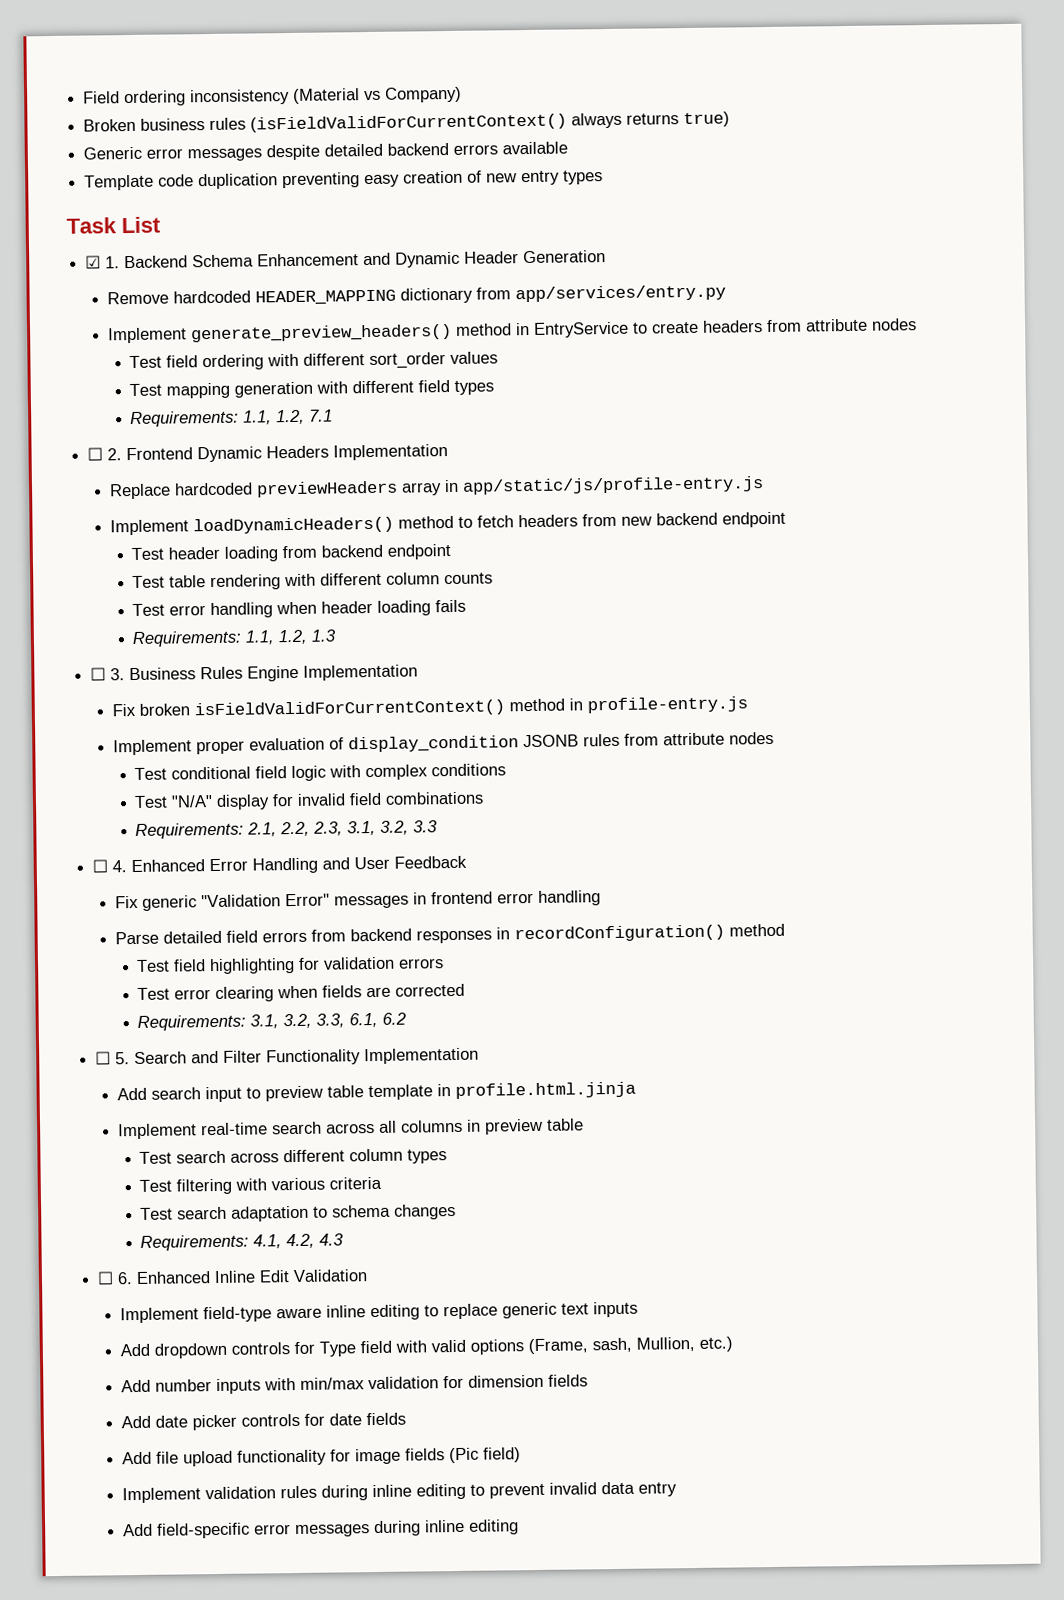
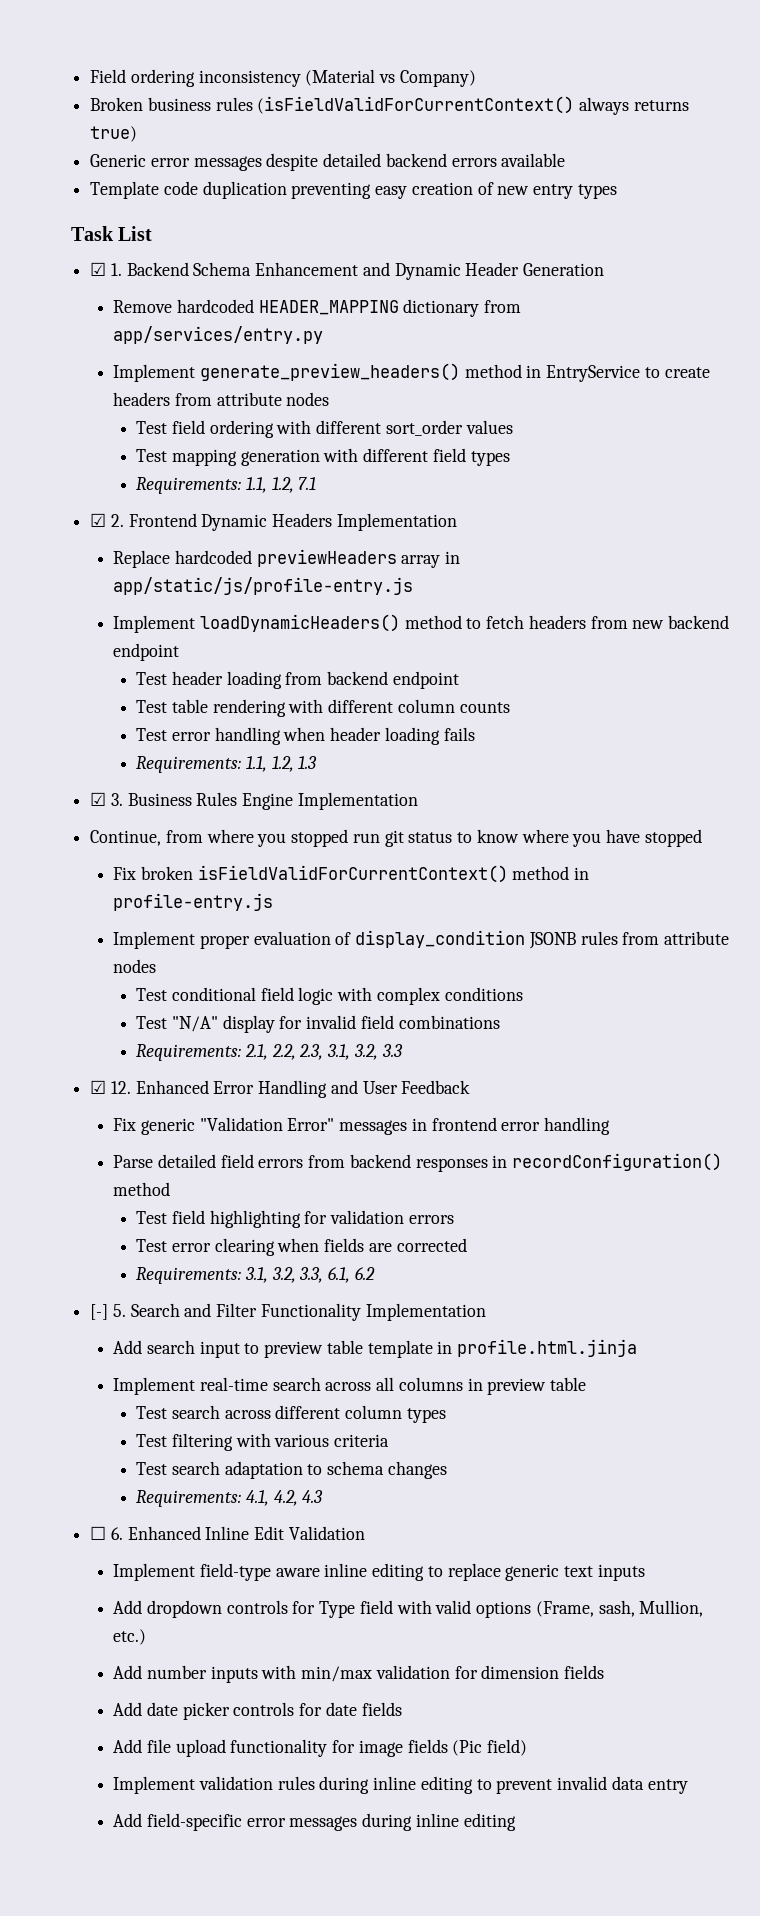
- ☐ 2. Frontend Dynamic Headers Implementation
+ ☑ 2. Frontend Dynamic Headers Implementation
- ☐ 3. Business Rules Engine Implementation
+ ☑ 3. Business Rules Engine Implementation
+ Continue, from where you stopped run git status to know where you have stopped
- ☐ 4. Enhanced Error Handling and User Feedback
+ ☑ 12. Enhanced Error Handling and User Feedback
- ☐ 5. Search and Filter Functionality Implementation
+ [-] 5. Search and Filter Functionality Implementation

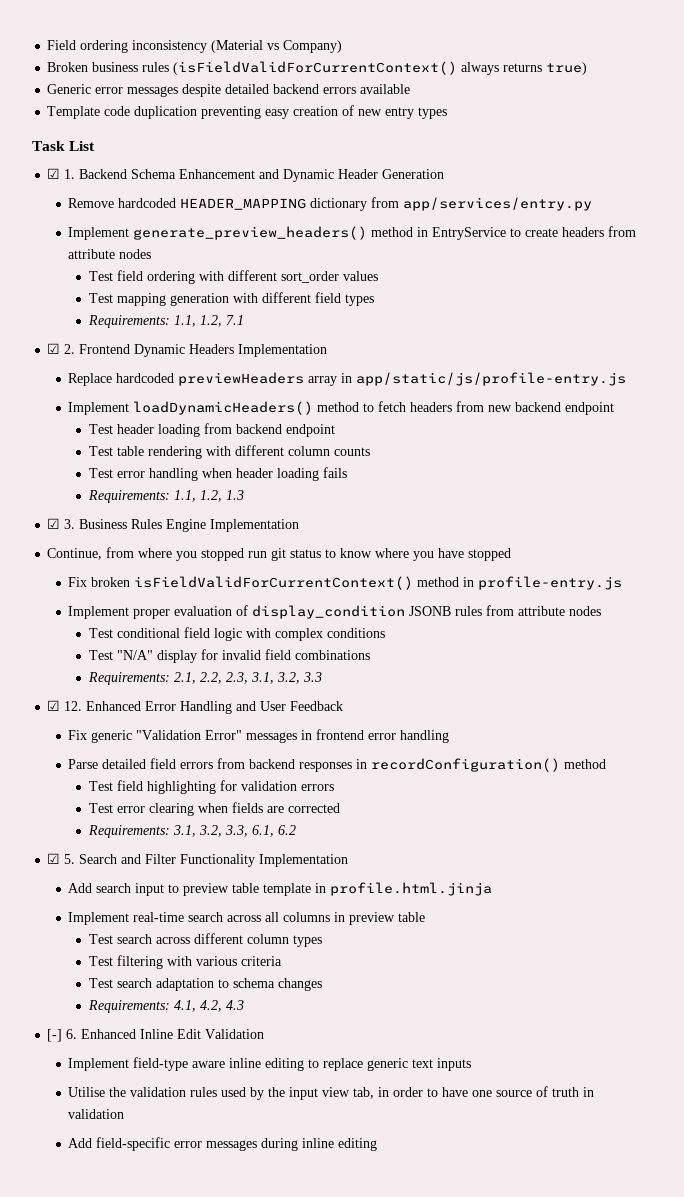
- [-] 5. Search and Filter Functionality Implementation
+ ☑ 5. Search and Filter Functionality Implementation
- ☐ 6. Enhanced Inline Edit Validation
+ [-] 6. Enhanced Inline Edit Validation
- Add dropdown controls for Type field with valid options (Frame, sash, Mullion, etc.)
- Add number inputs with min/max validation for dimension fields
- Add date picker controls for date fields
- Add file upload functionality for image fields (Pic field)
- Implement validation rules during inline editing to prevent invalid data entry
+ Utilise the validation rules used by the input view tab, in order to have one source of truth in validation

